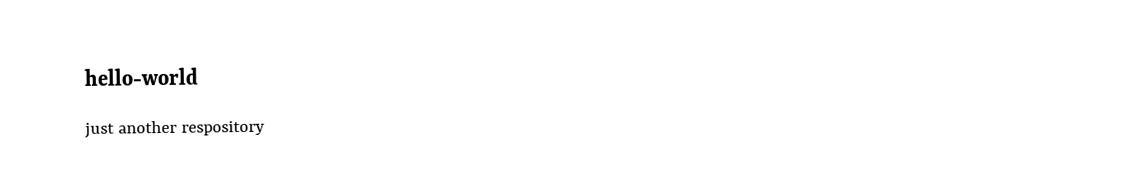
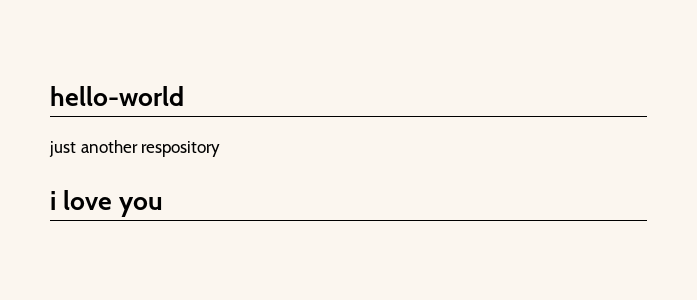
+ i love you

